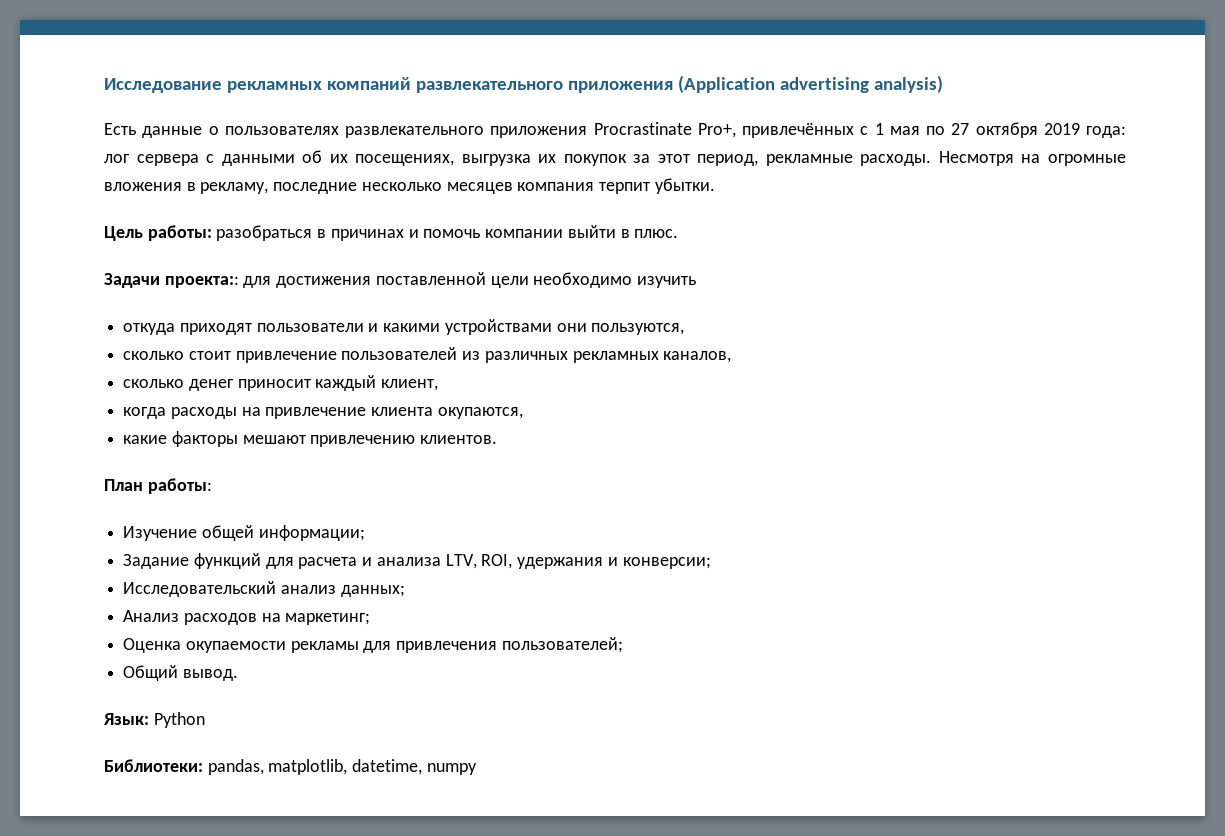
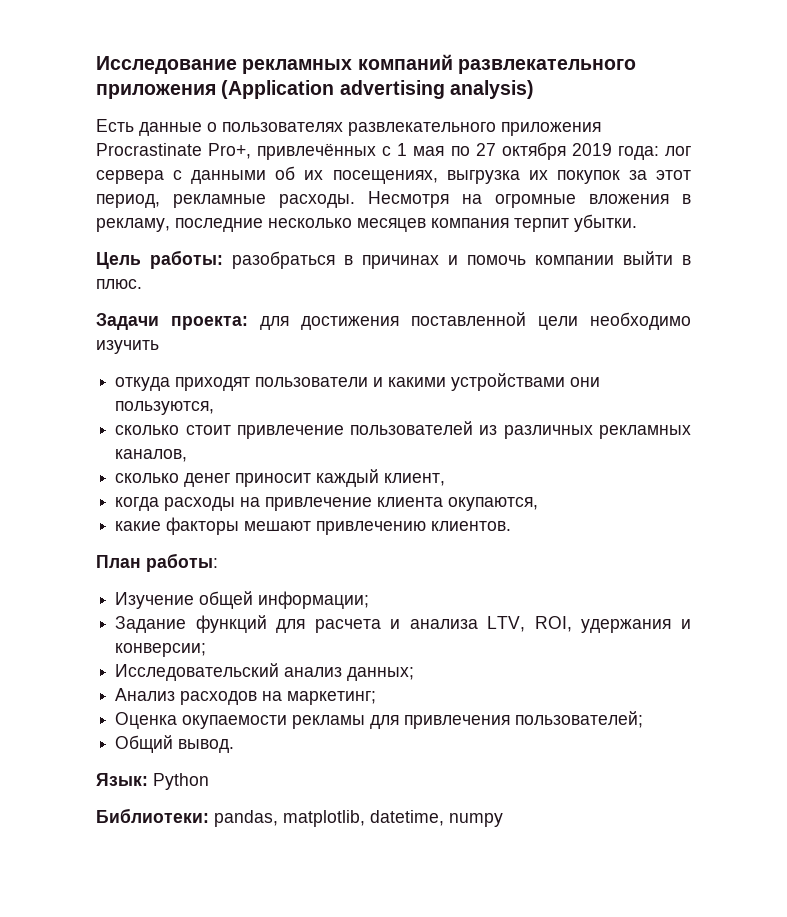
- Задачи проекта:: для достижения поставленной цели необходимо изучить
+ Задачи проекта: для достижения поставленной цели необходимо изучить

